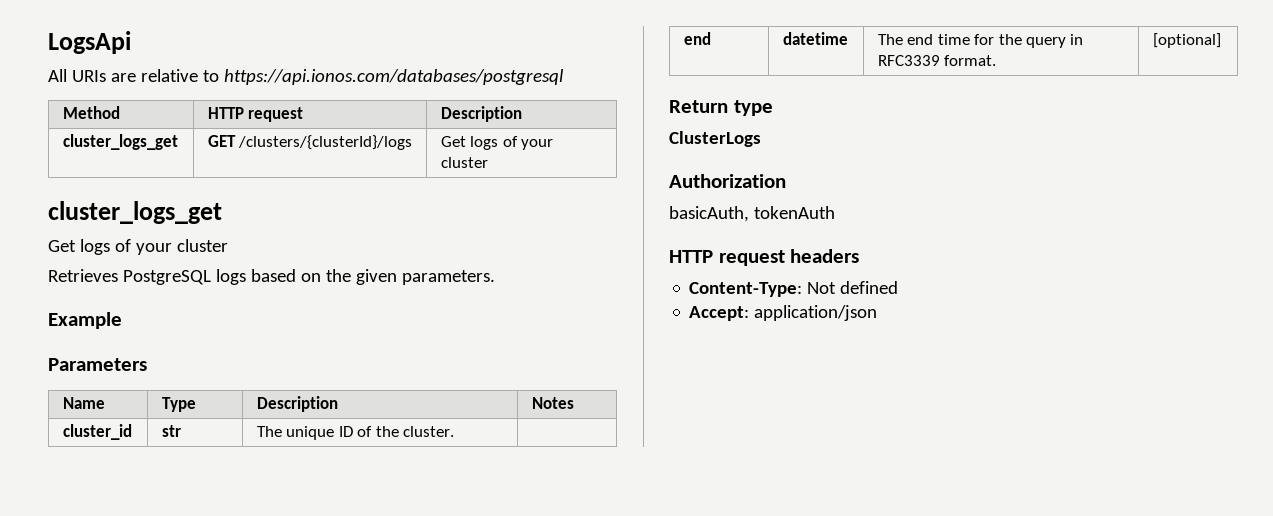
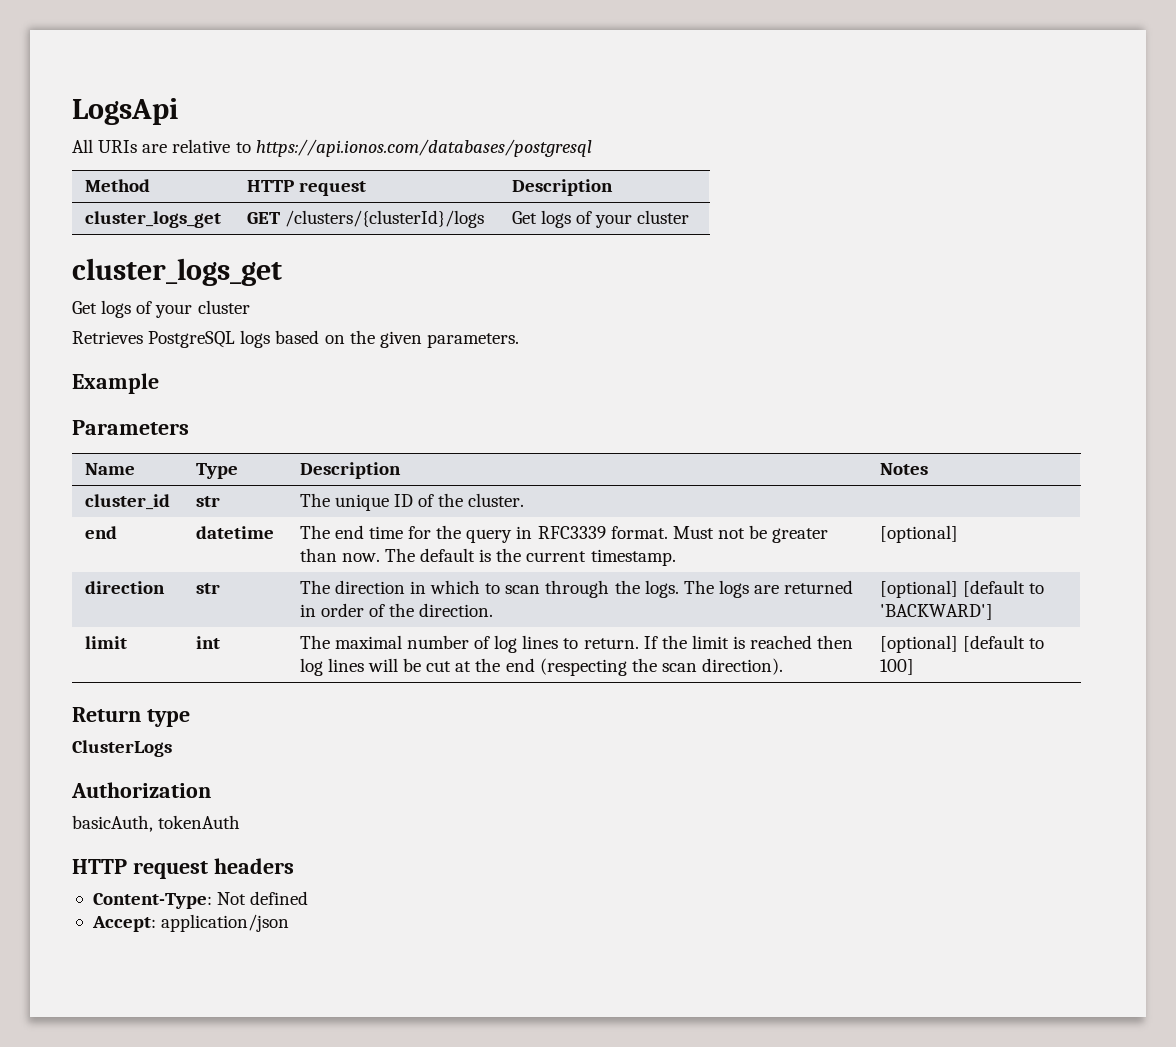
- end | datetime | The end time for the query in RFC3339 format. | [optional]
+ end | datetime | The end time for the query in RFC3339 format. Must not be greater than now. The default is the current timestamp. | [optional]
+ direction | str | The direction in which to scan through the logs. The logs are returned in order of the direction. | [optional] [default to 'BACKWARD']
+ limit | int | The maximal number of log lines to return. If the limit is reached then log lines will be cut at the end (respecting the scan direction). | [optional] [default to 100]

